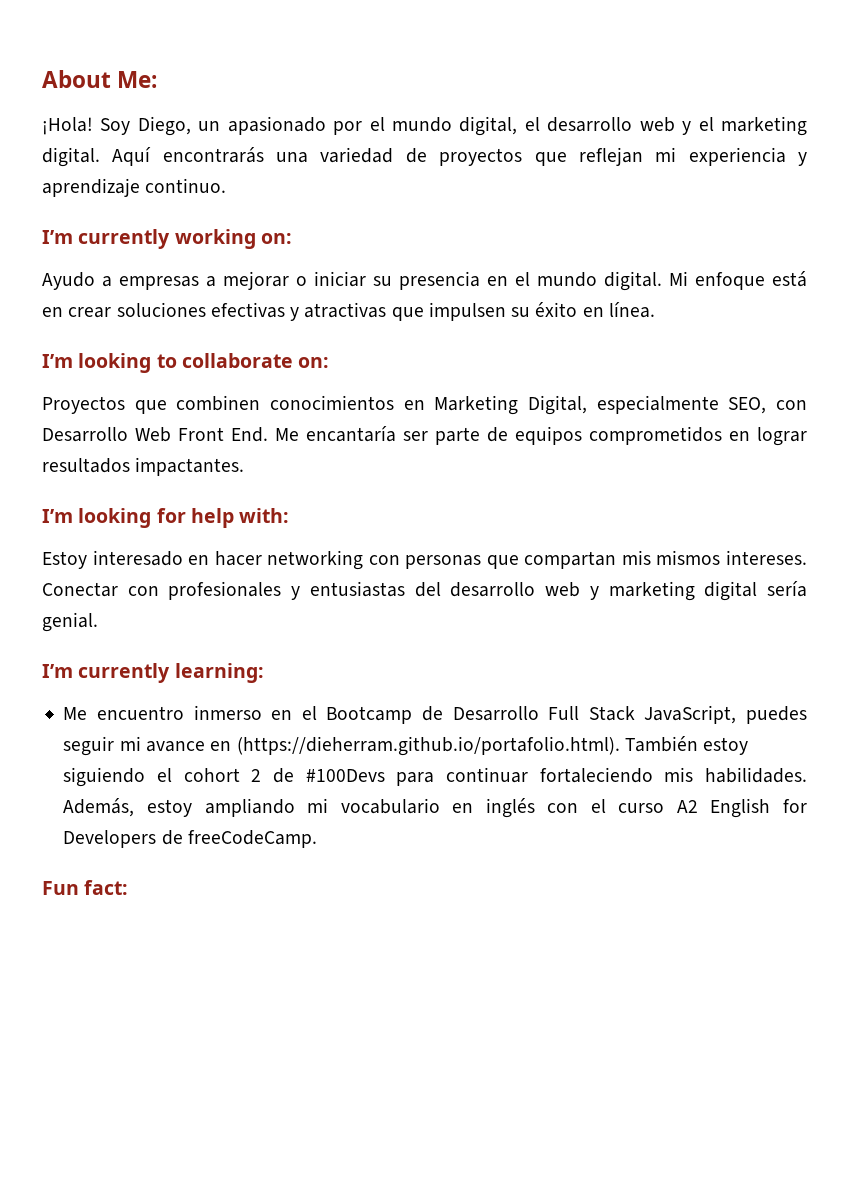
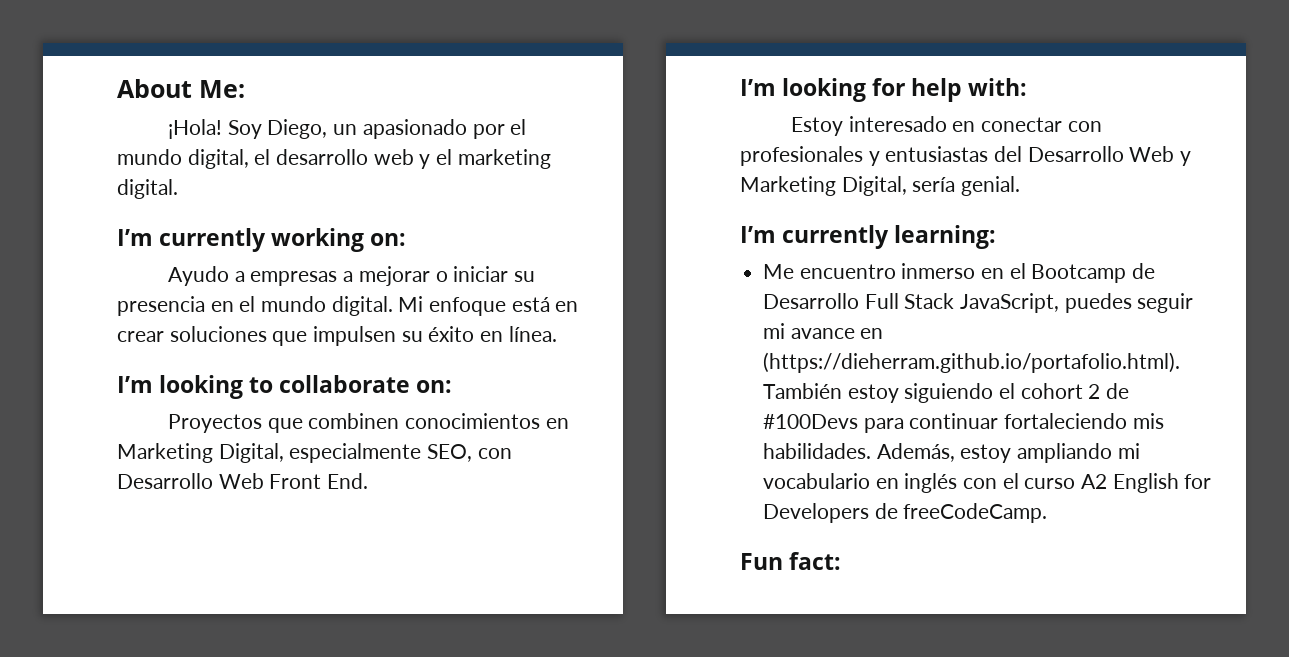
- Aquí encontrarás una variedad de proyectos que reflejan mi experiencia y aprendizaje continuo.
- Mi enfoque está en crear soluciones efectivas y atractivas que impulsen su éxito en línea.
+ Mi enfoque está en crear soluciones que impulsen su éxito en línea.
- Proyectos que combinen conocimientos en Marketing Digital, especialmente SEO, con Desarrollo Web Front End. Me encantaría ser parte de equipos comprometidos en lograr resultados impactantes.
+ Proyectos que combinen conocimientos en Marketing Digital, especialmente SEO, con Desarrollo Web Front End.
- Estoy interesado en hacer networking con personas que compartan mis mismos intereses. Conectar con profesionales y entusiastas del desarrollo web y marketing digital sería genial.
+ Estoy interesado en conectar con profesionales y entusiastas del Desarrollo Web y Marketing Digital, sería genial.

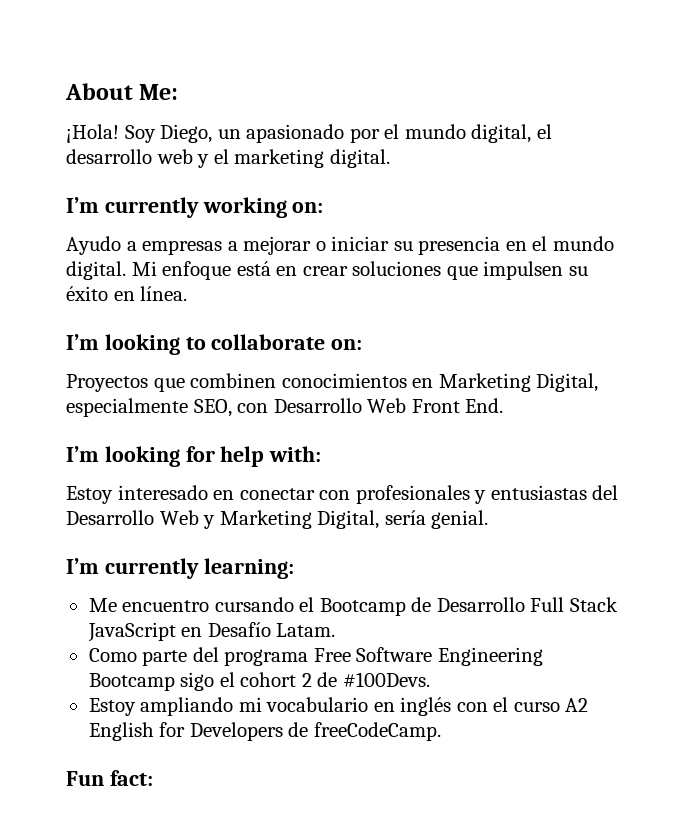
- Me encuentro inmerso en el Bootcamp de Desarrollo Full Stack JavaScript, puedes seguir mi avance en (https://dieherram.github.io/portafolio.html). También estoy siguiendo el cohort 2 de #100Devs para continuar fortaleciendo mis habilidades. Además, estoy ampliando mi vocabulario en inglés con el curso A2 English for Developers de freeCodeCamp.
+ Me encuentro cursando el Bootcamp de Desarrollo Full Stack JavaScript en Desafío Latam.
+ Como parte del programa Free Software Engineering Bootcamp sigo el cohort 2 de #100Devs.
+ Estoy ampliando mi vocabulario en inglés con el curso A2 English for Developers de freeCodeCamp.

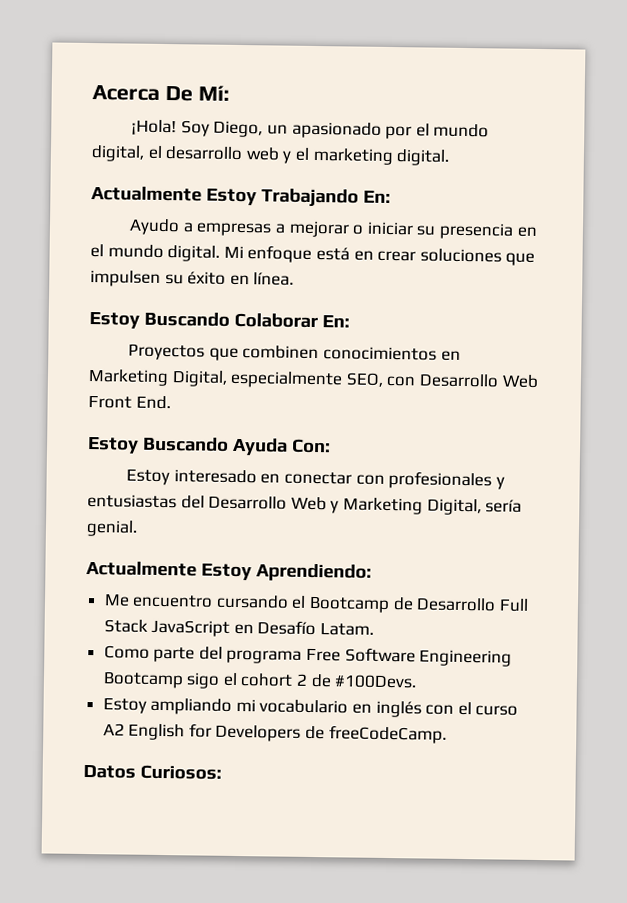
- About Me:
+ Acerca De Mí:
- I’m currently working on:
+ Actualmente Estoy Trabajando En:
- I’m looking to collaborate on:
+ Estoy Buscando Colaborar En:
- I’m looking for help with:
+ Estoy Buscando Ayuda Con:
- I’m currently learning:
+ Actualmente Estoy Aprendiendo:
- Fun fact:
+ Datos Curiosos:

